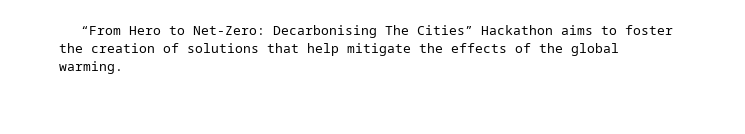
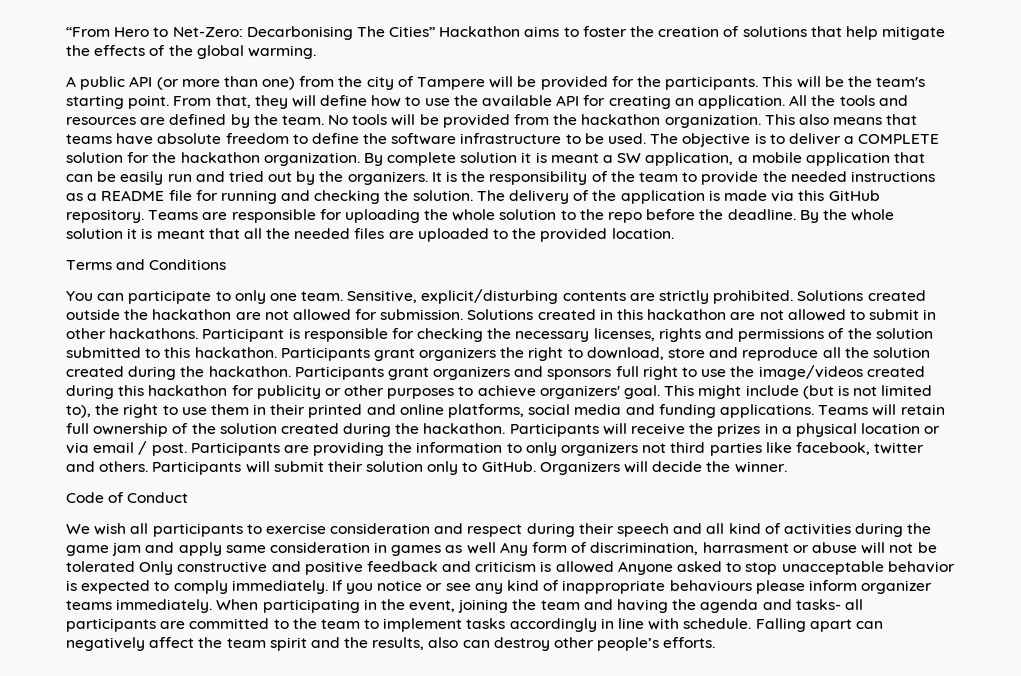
+ A public API (or more than one) from the city of Tampere will be provided for the participants. This will be the team's starting point. From that, they will define how to use the available API for creating an application. All the tools and resources are defined by the team. No tools will be provided from the hackathon organization. This also means that teams have absolute freedom to define the software infrastructure to be used. The objective is to deliver a COMPLETE solution for the hackathon organization. By complete solution it is meant a SW application, a mobile application that can be easily run and tried out by the organizers. It is the responsibility of the team to provide the needed instructions as a README file for running and checking the solution. The delivery of the application is made via this GitHub repository. Teams are responsible for uploading the whole solution to the repo before the deadline. By the whole solution it is meant that all the needed files are uploaded to the provided location.
+ Terms and Conditions
+ You can participate to only one team. Sensitive, explicit/disturbing contents are strictly prohibited. Solutions created outside the hackathon are not allowed for submission. Solutions created in this hackathon are not allowed to submit in other hackathons. Participant is responsible for checking the necessary licenses, rights and permissions of the solution submitted to this hackathon. Participants grant organizers the right to download, store and reproduce all the solution created during the hackathon. Participants grant organizers and sponsors full right to use the image/videos created during this hackathon for publicity or other purposes to achieve organizers' goal. This might include (but is not limited to), the right to use them in their printed and online platforms, social media and funding applications. Teams will retain full ownership of the solution created during the hackathon. Participants will receive the prizes in a physical location or via email / post. Participants are providing the information to only organizers not third parties like facebook, twitter and others. Participants will submit their solution only to GitHub. Organizers will decide the winner.
+ Code of Conduct
+ We wish all participants to exercise consideration and respect during their speech and all kind of activities during the game jam and apply same consideration in games as well Any form of discrimination, harrasment or abuse will not be tolerated Only constructive and positive feedback and criticism is allowed Anyone asked to stop unacceptable behavior is expected to comply immediately. If you notice or see any kind of inappropriate behaviours please inform organizer teams immediately. When participating in the event, joining the team and having the agenda and tasks- all participants are committed to the team to implement tasks accordingly in line with schedule. Falling apart can negatively affect the team spirit and the results, also can destroy other people’s efforts.

